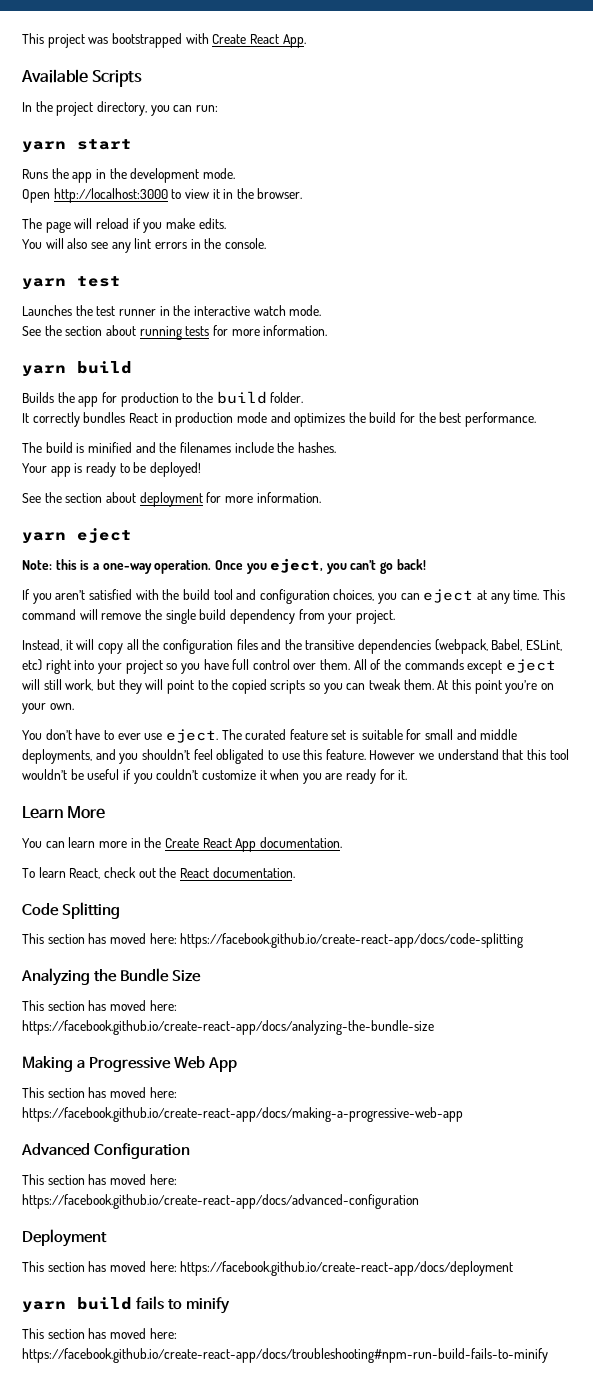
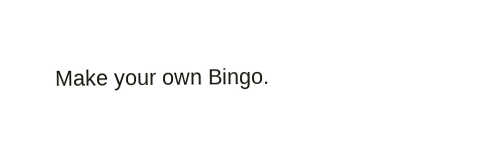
- This project was bootstrapped with Create React App.
- Available Scripts
- In the project directory, you can run:
- yarn start
- Runs the app in the development mode.
- Open http://localhost:3000 to view it in the browser.
- The page will reload if you make edits.
- You will also see any lint errors in the console.
- yarn test
- Launches the test runner in the interactive watch mode.
- See the section about running tests for more information.
- yarn build
- Builds the app for production to the build folder.
- It correctly bundles React in production mode and optimizes the build for the best performance.
- The build is minified and the filenames include the hashes.
- Your app is ready to be deployed!
- See the section about deployment for more information.
- yarn eject
- Note: this is a one-way operation. Once you eject, you can’t go back!
- If you aren’t satisfied with the build tool and configuration choices, you can eject at any time. This command will remove the single build dependency from your project.
- Instead, it will copy all the configuration files and the transitive dependencies (webpack, Babel, ESLint, etc) right into your project so you have full control over them. All of the commands except eject will still work, but they will point to the copied scripts so you can tweak them. At this point you’re on your own.
- You don’t have to ever use eject. The curated feature set is suitable for small and middle deployments, and you shouldn’t feel obligated to use this feature. However we understand that this tool wouldn’t be useful if you couldn’t customize it when you are ready for it.
- Learn More
- You can learn more in the Create React App documentation.
- To learn React, check out the React documentation.
- Code Splitting
- This section has moved here: https://facebook.github.io/create-react-app/docs/code-splitting
- Analyzing the Bundle Size
- This section has moved here: https://facebook.github.io/create-react-app/docs/analyzing-the-bundle-size
- Making a Progressive Web App
- This section has moved here: https://facebook.github.io/create-react-app/docs/making-a-progressive-web-app
- Advanced Configuration
- This section has moved here: https://facebook.github.io/create-react-app/docs/advanced-configuration
- Deployment
- This section has moved here: https://facebook.github.io/create-react-app/docs/deployment
- yarn build fails to minify
- This section has moved here: https://facebook.github.io/create-react-app/docs/troubleshooting#npm-run-build-fails-to-minify
+ Make your own Bingo.

